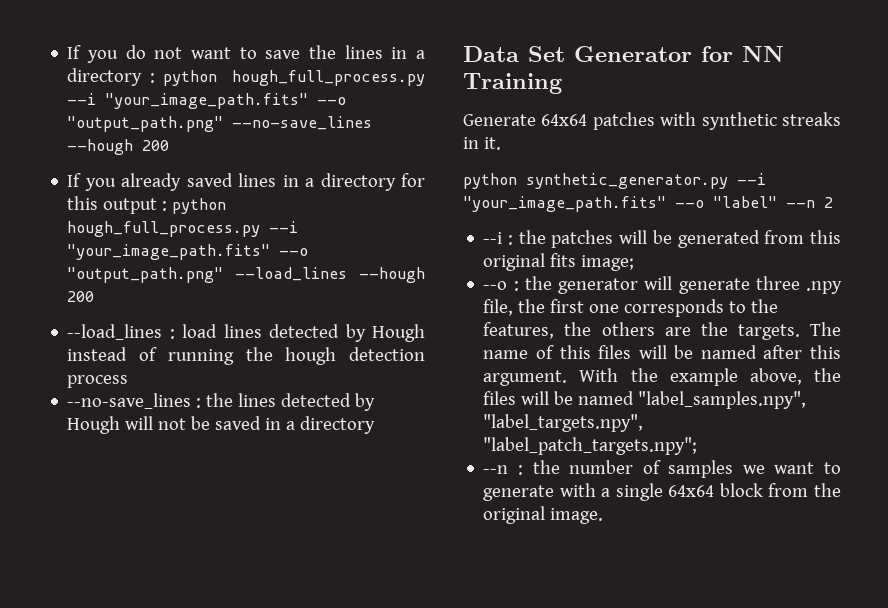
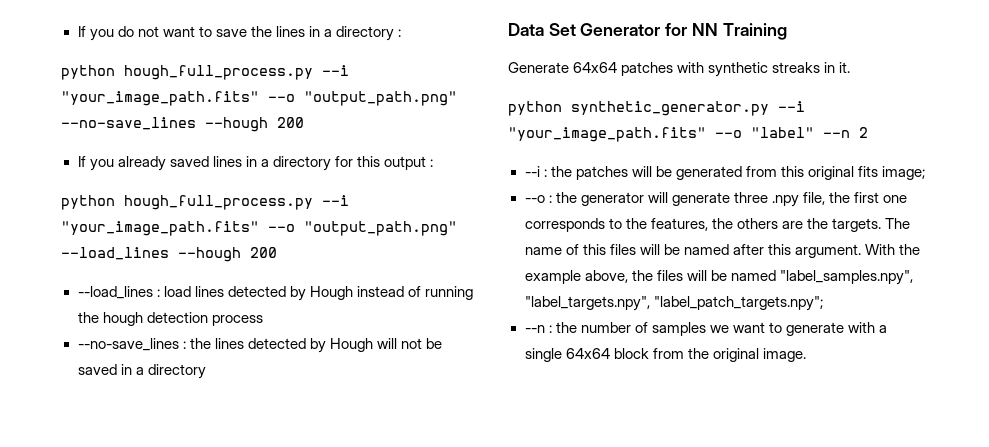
- If you do not want to save the lines in a directory : python hough_full_process.py --i "your_image_path.fits" --o "output_path.png" --no-save_lines --hough 200
+ If you do not want to save the lines in a directory :
+ python hough_full_process.py --i "your_image_path.fits" --o "output_path.png" --no-save_lines --hough 200
- If you already saved lines in a directory for this output : python hough_full_process.py --i "your_image_path.fits" --o "output_path.png" --load_lines --hough 200
+ If you already saved lines in a directory for this output :
+ python hough_full_process.py --i "your_image_path.fits" --o "output_path.png" --load_lines --hough 200

